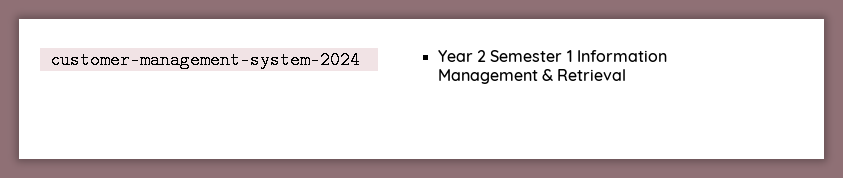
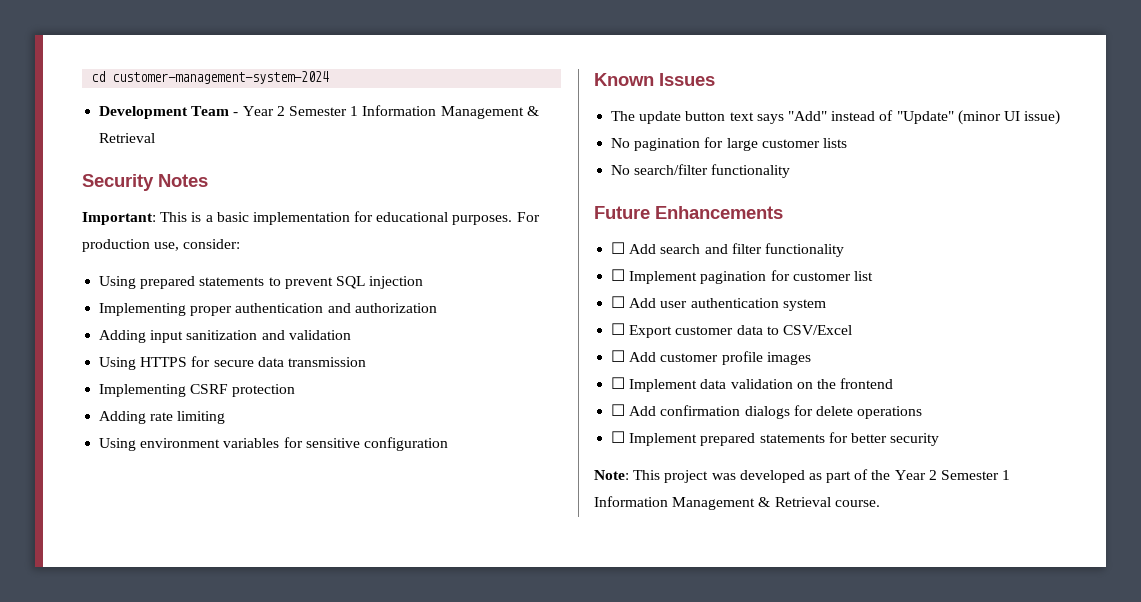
- customer-management-system-2024
+ cd customer-management-system-2024
- Year 2 Semester 1 Information Management & Retrieval
+ Development Team - Year 2 Semester 1 Information Management & Retrieval
+ Security Notes
+ Important: This is a basic implementation for educational purposes. For production use, consider:
+ Using prepared statements to prevent SQL injection
+ Implementing proper authentication and authorization
+ Adding input sanitization and validation
+ Using HTTPS for secure data transmission
+ Implementing CSRF protection
+ Adding rate limiting
+ Using environment variables for sensitive configuration
+ Known Issues
+ The update button text says "Add" instead of "Update" (minor UI issue)
+ No pagination for large customer lists
+ No search/filter functionality
+ Future Enhancements
+ ☐ Add search and filter functionality
+ ☐ Implement pagination for customer list
+ ☐ Add user authentication system
+ ☐ Export customer data to CSV/Excel
+ ☐ Add customer profile images
+ ☐ Implement data validation on the frontend
+ ☐ Add confirmation dialogs for delete operations
+ ☐ Implement prepared statements for better security
+ Note: This project was developed as part of the Year 2 Semester 1 Information Management & Retrieval course.

